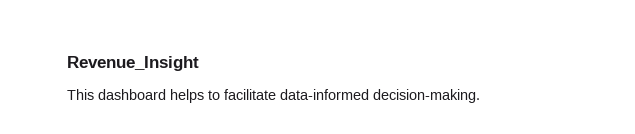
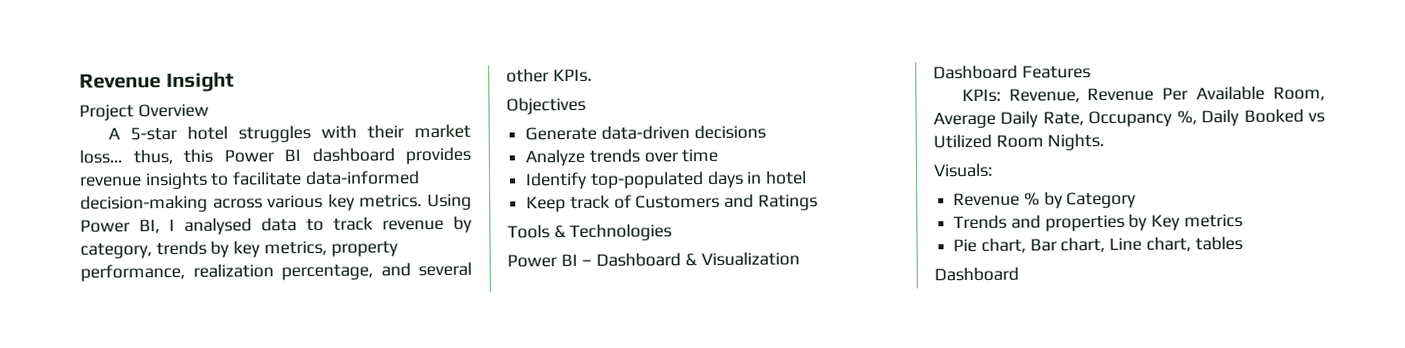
- Revenue_Insight
- This dashboard helps to facilitate data-informed decision-making.
+ Revenue Insight
+ Project Overview
+ A 5-star hotel struggles with their market loss... thus, this Power BI dashboard provides revenue insights to facilitate data-informed decision-making across various key metrics. Using Power BI, I analysed data to track revenue by category, trends by key metrics, property performance, realization percentage, and several other KPIs.
+ Objectives
+ Generate data-driven decisions
+ Analyze trends over time
+ Identify top-populated days in hotel
+ Keep track of Customers and Ratings
+ Tools & Technologies
+ Power BI – Dashboard & Visualization
+ Dashboard Features
+ KPIs: Revenue, Revenue Per Available Room, Average Daily Rate, Occupancy %, Daily Booked vs Utilized Room Nights.
+ Visuals:
+ Revenue % by Category
+ Trends and properties by Key metrics
+ Pie chart, Bar chart, Line chart, tables
+ Dashboard

